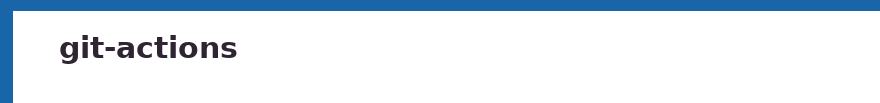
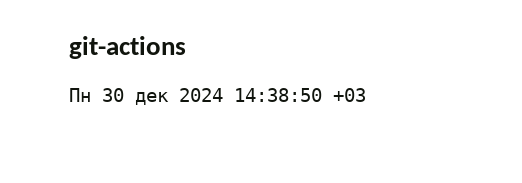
+ Пн 30 дек 2024 14:38:50 +03

